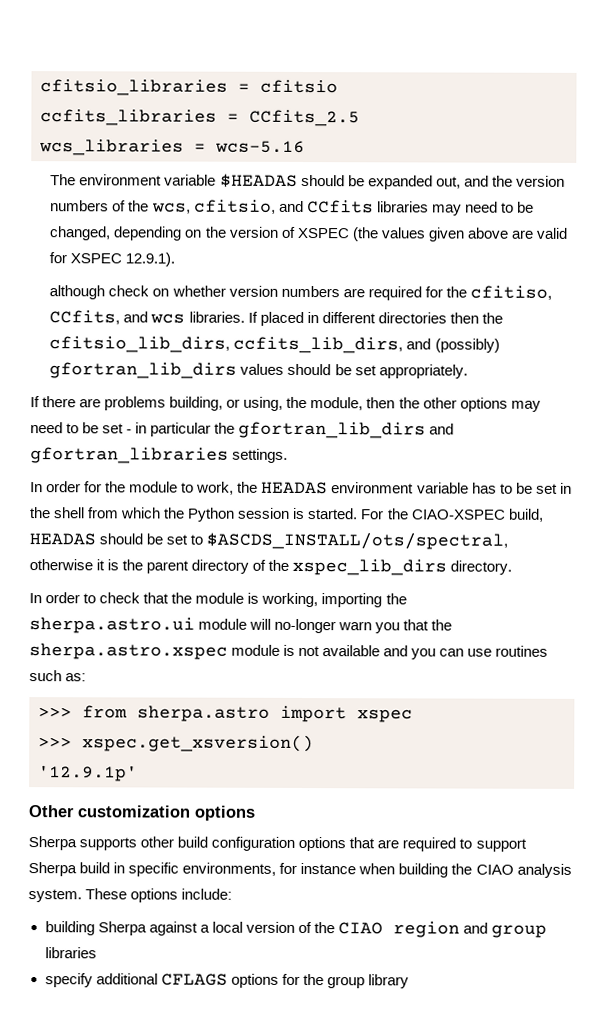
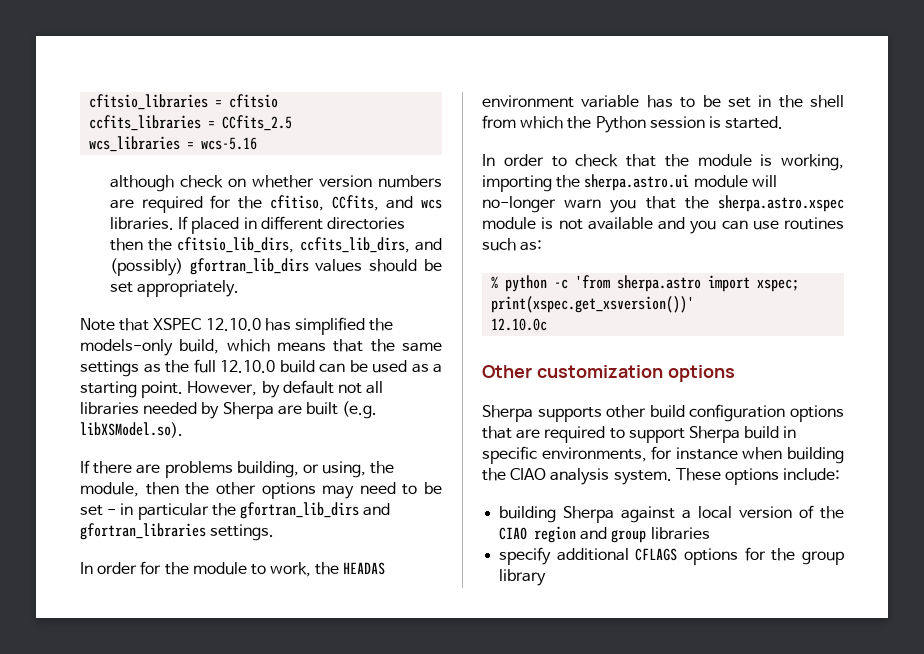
- The environment variable $HEADAS should be expanded out, and the version numbers of the wcs, cfitsio, and CCfits libraries may need to be changed, depending on the version of XSPEC (the values given above are valid for XSPEC 12.9.1).
+ Note that XSPEC 12.10.0 has simplified the models-only build, which means that the same settings as the full 12.10.0 build can be used as a starting point. However, by default not all libraries needed by Sherpa are built (e.g. libXSModel.so).
- For the CIAO-XSPEC build, HEADAS should be set to $ASCDS_INSTALL/ots/spectral, otherwise it is the parent directory of the xspec_lib_dirs directory.
- >>> from sherpa.astro import xspec
- >>> xspec.get_xsversion()
- '12.9.1p'
+ % python -c 'from sherpa.astro import xspec; print(xspec.get_xsversion())'
+ 12.10.0c

